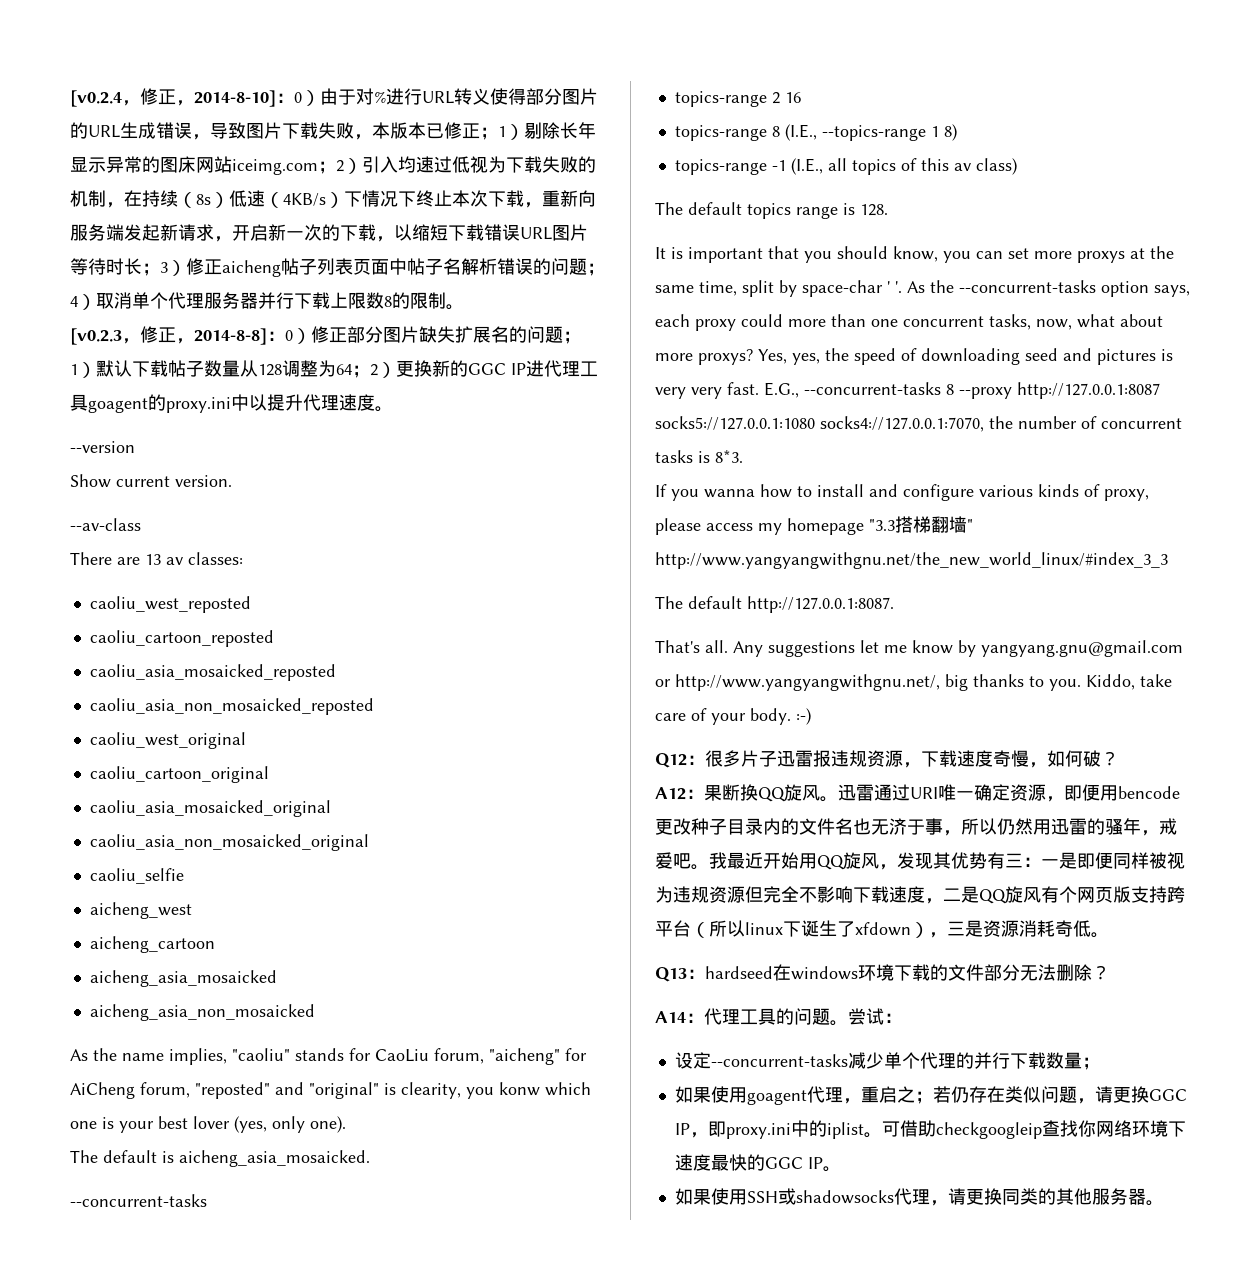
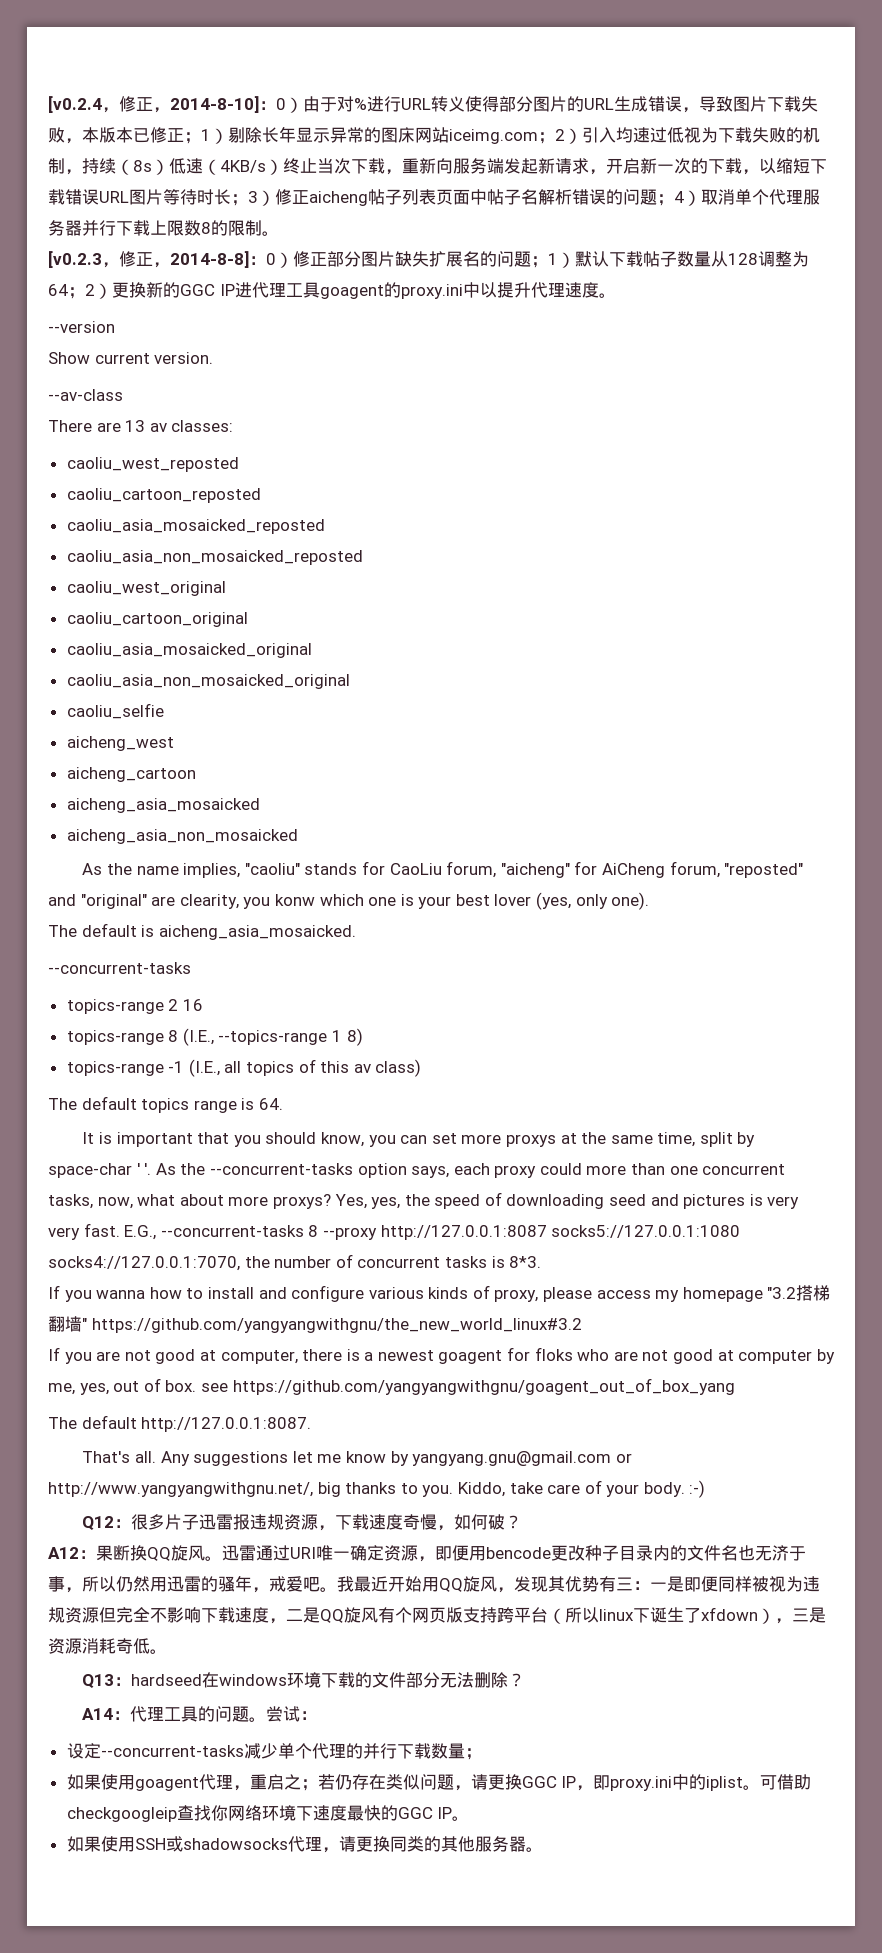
- 2）引入均速过低视为下载失败的机制，在持续（8s）低速（4KB/s）下情况下终止本次下载，重新向服务端发起新请求，开启新一次的下载，以缩短下载错误URL图片等待时长；
+ 2）引入均速过低视为下载失败的机制，持续（8s）低速（4KB/s）终止当次下载，重新向服务端发起新请求，开启新一次的下载，以缩短下载错误URL图片等待时长；
- As the name implies, "caoliu" stands for CaoLiu forum, "aicheng" for AiCheng forum, "reposted" and "original" is clearity, you konw which one is your best lover (yes, only one).
+ As the name implies, "caoliu" stands for CaoLiu forum, "aicheng" for AiCheng forum, "reposted" and "original" are clearity, you konw which one is your best lover (yes, only one).
- The default topics range is 128.
+ The default topics range is 64.
- If you wanna how to install and configure various kinds of proxy, please access my homepage "3.3搭梯翻墙" http://www.yangyangwithgnu.net/the_new_world_linux/#index_3_3
+ If you wanna how to install and configure various kinds of proxy, please access my homepage "3.2搭梯翻墙" https://github.com/yangyangwithgnu/the_new_world_linux#3.2
+ If you are not good at computer, there is a newest goagent for floks who are not good at computer by me, yes, out of box. see https://github.com/yangyangwithgnu/goagent_out_of_box_yang

